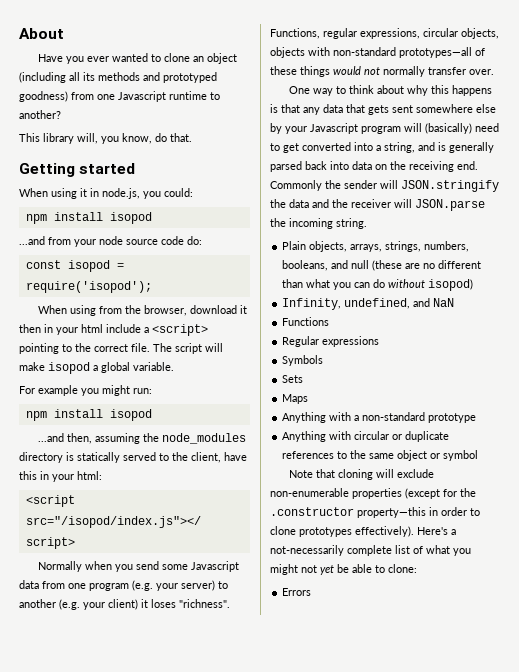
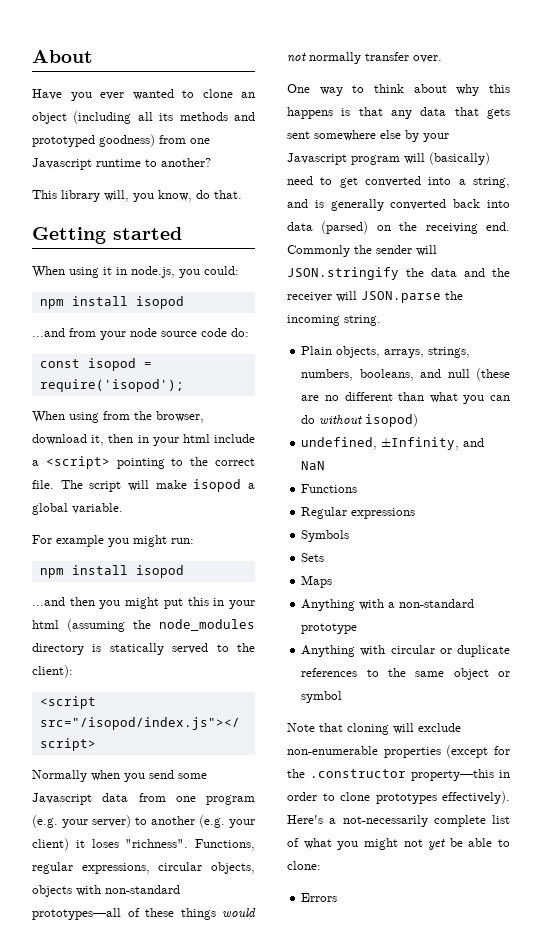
- When using from the browser, download it then in your html include a <script> pointing to the correct file.
+ When using from the browser, download it, then in your html include a <script> pointing to the correct file.
- ...and then, assuming the node_modules directory is statically served to the client, have this in your html:
+ ...and then you might put this in your html (assuming the node_modules directory is statically served to the client):
- One way to think about why this happens is that any data that gets sent somewhere else by your Javascript program will (basically) need to get converted into a string, and is generally parsed back into data on the receiving end.
+ One way to think about why this happens is that any data that gets sent somewhere else by your Javascript program will (basically) need to get converted into a string, and is generally converted back into data (parsed) on the receiving end.
- Infinity, undefined, and NaN
+ undefined, ±Infinity, and NaN

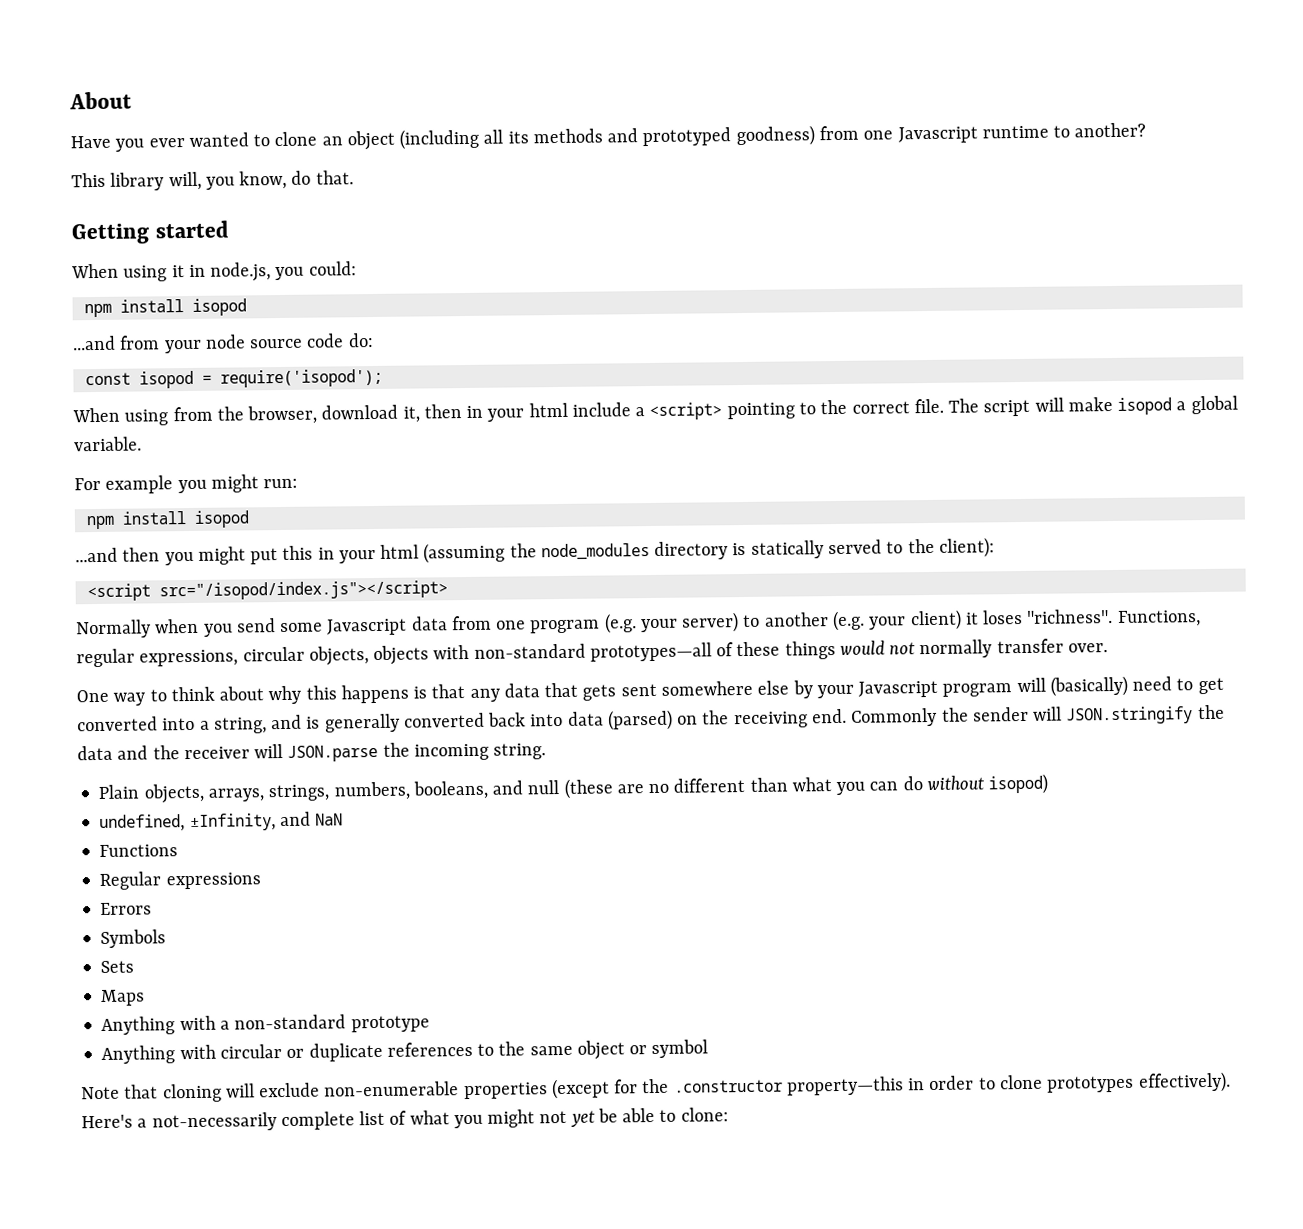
+ Errors
- Errors

